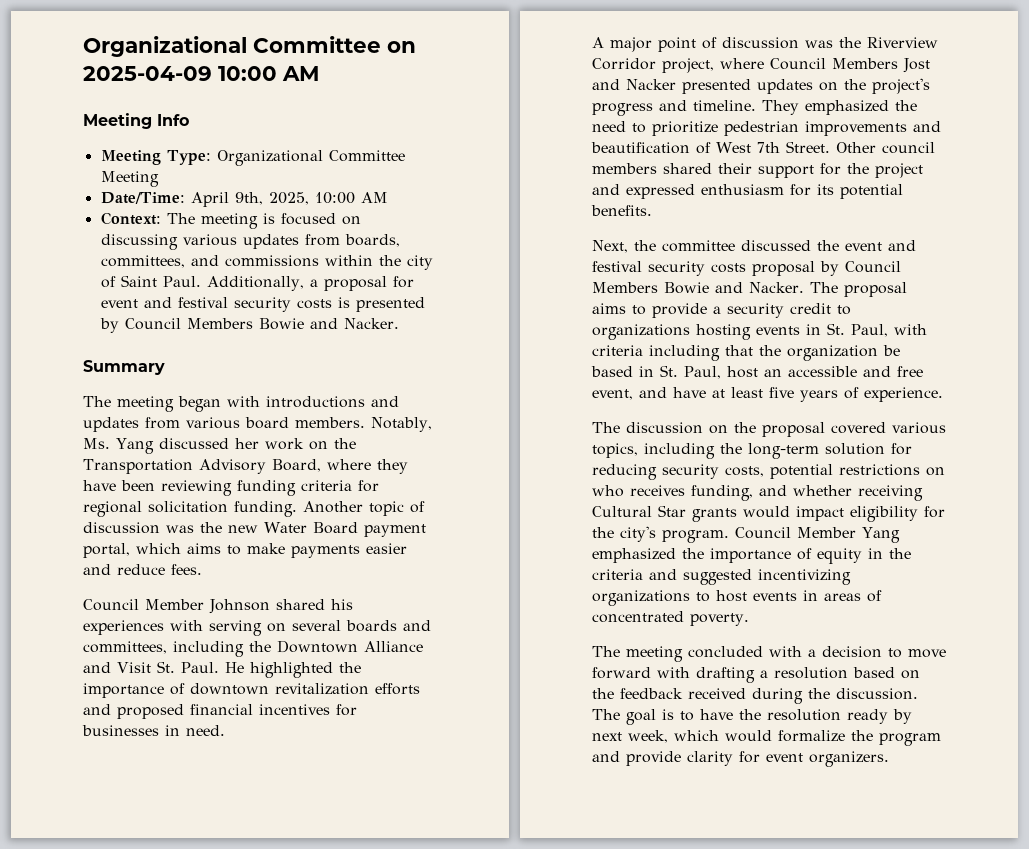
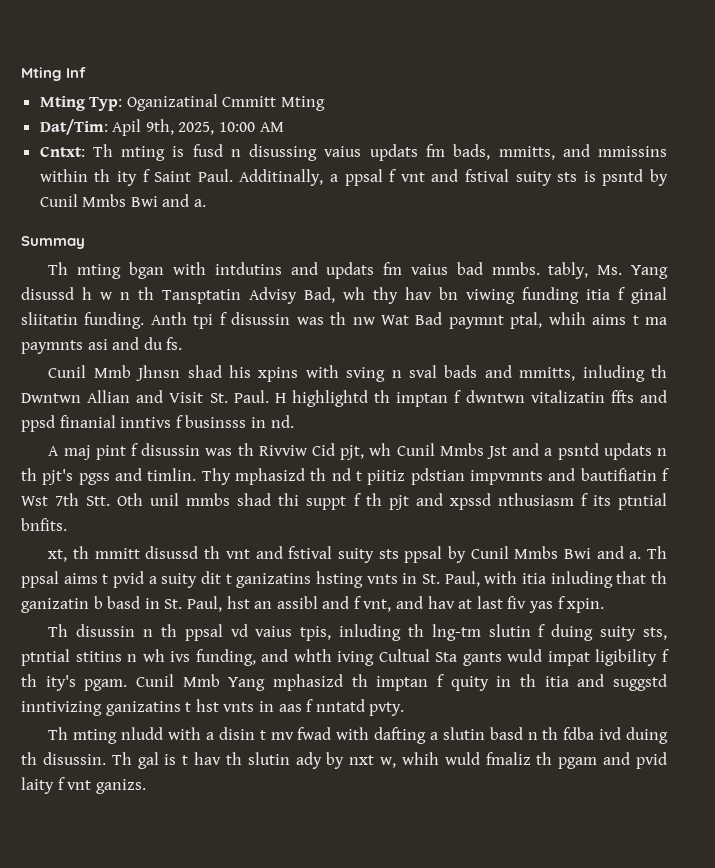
- Organizational Committee on 2025-04-09 10:00 AM
- Meeting Info
- Meeting Type: Organizational Committee Meeting
- Date/Time: April 9th, 2025, 10:00 AM
- Context: The meeting is focused on discussing various updates from boards, committees, and commissions within the city of Saint Paul. Additionally, a proposal for event and festival security costs is presented by Council Members Bowie and Nacker.
- Summary
- The meeting began with introductions and updates from various board members. Notably, Ms. Yang discussed her work on the Transportation Advisory Board, where they have been reviewing funding criteria for regional solicitation funding. Another topic of discussion was the new Water Board payment portal, which aims to make payments easier and reduce fees.
- Council Member Johnson shared his experiences with serving on several boards and committees, including the Downtown Alliance and Visit St. Paul. He highlighted the importance of downtown revitalization efforts and proposed financial incentives for businesses in need.
- A major point of discussion was the Riverview Corridor project, where Council Members Jost and Nacker presented updates on the project's progress and timeline. They emphasized the need to prioritize pedestrian improvements and beautification of West 7th Street. Other council members shared their support for the project and expressed enthusiasm for its potential benefits.
- Next, the committee discussed the event and festival security costs proposal by Council Members Bowie and Nacker. The proposal aims to provide a security credit to organizations hosting events in St. Paul, with criteria including that the organization be based in St. Paul, host an accessible and free event, and have at least five years of experience.
- The discussion on the proposal covered various topics, including the long-term solution for reducing security costs, potential restrictions on who receives funding, and whether receiving Cultural Star grants would impact eligibility for the city's program. Council Member Yang emphasized the importance of equity in the criteria and suggested incentivizing organizations to host events in areas of concentrated poverty.
- The meeting concluded with a decision to move forward with drafting a resolution based on the feedback received during the discussion. The goal is to have the resolution ready by next week, which would formalize the program and provide clarity for event organizers.
+ Mting Inf
+ Mting Typ: Oganizatinal Cmmitt Mting
+ Dat/Tim: Apil 9th, 2025, 10:00 AM
+ Cntxt: Th mting is fusd n disussing vaius updats fm bads, mmitts, and mmissins within th ity f Saint Paul. Additinally, a ppsal f vnt and fstival suity sts is psntd by Cunil Mmbs Bwi and a.
+ Summay
+ Th mting bgan with intdutins and updats fm vaius bad mmbs. tably, Ms. Yang disussd h w n th Tansptatin Advisy Bad, wh thy hav bn viwing funding itia f ginal sliitatin funding. Anth tpi f disussin was th nw Wat Bad paymnt ptal, whih aims t ma paymnts asi and du fs.
+ Cunil Mmb Jhnsn shad his xpins with sving n sval bads and mmitts, inluding th Dwntwn Allian and Visit St. Paul. H highlightd th imptan f dwntwn vitalizatin ffts and ppsd finanial inntivs f businsss in nd.
+ A maj pint f disussin was th Rivviw Cid pjt, wh Cunil Mmbs Jst and a psntd updats n th pjt's pgss and timlin. Thy mphasizd th nd t piitiz pdstian impvmnts and bautifiatin f Wst 7th Stt. Oth unil mmbs shad thi suppt f th pjt and xpssd nthusiasm f its ptntial bnfits.
+ xt, th mmitt disussd th vnt and fstival suity sts ppsal by Cunil Mmbs Bwi and a. Th ppsal aims t pvid a suity dit t ganizatins hsting vnts in St. Paul, with itia inluding that th ganizatin b basd in St. Paul, hst an assibl and f vnt, and hav at last fiv yas f xpin.
+ Th disussin n th ppsal vd vaius tpis, inluding th lng-tm slutin f duing suity sts, ptntial stitins n wh ivs funding, and whth iving Cultual Sta gants wuld impat ligibility f th ity's pgam. Cunil Mmb Yang mphasizd th imptan f quity in th itia and suggstd inntivizing ganizatins t hst vnts in aas f nntatd pvty.
+ Th mting nludd with a disin t mv fwad with dafting a slutin basd n th fdba ivd duing th disussin. Th gal is t hav th slutin ady by nxt w, whih wuld fmaliz th pgam and pvid laity f vnt ganizs.

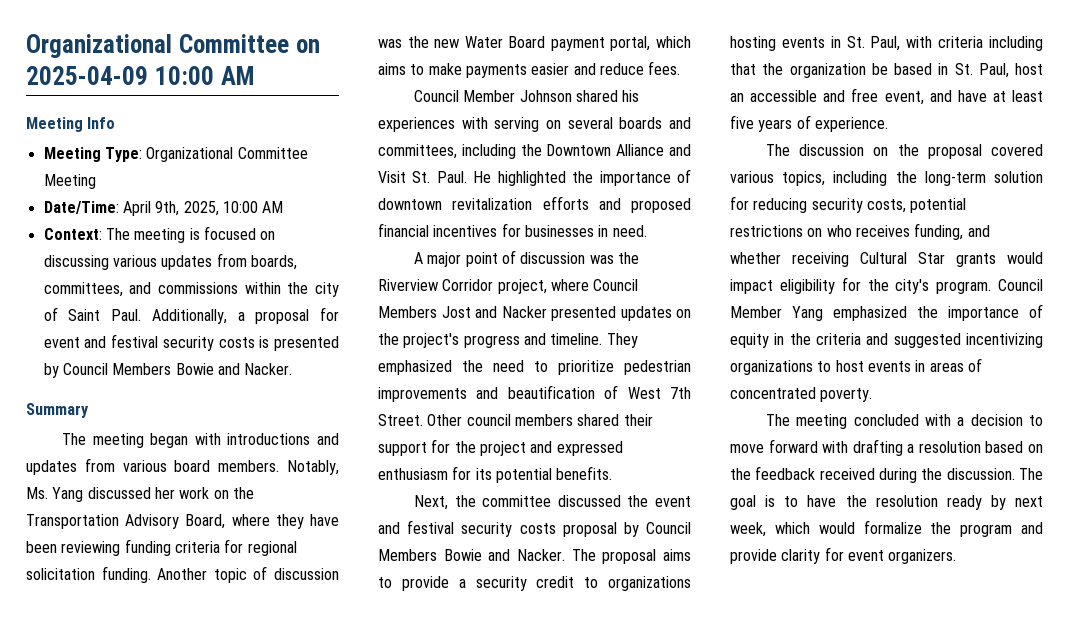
- Mting Inf
- Mting Typ: Oganizatinal Cmmitt Mting
- Dat/Tim: Apil 9th, 2025, 10:00 AM
- Cntxt: Th mting is fusd n disussing vaius updats fm bads, mmitts, and mmissins within th ity f Saint Paul. Additinally, a ppsal f vnt and fstival suity sts is psntd by Cunil Mmbs Bwi and a.
- Summay
- Th mting bgan with intdutins and updats fm vaius bad mmbs. tably, Ms. Yang disussd h w n th Tansptatin Advisy Bad, wh thy hav bn viwing funding itia f ginal sliitatin funding. Anth tpi f disussin was th nw Wat Bad paymnt ptal, whih aims t ma paymnts asi and du fs.
- Cunil Mmb Jhnsn shad his xpins with sving n sval bads and mmitts, inluding th Dwntwn Allian and Visit St. Paul. H highlightd th imptan f dwntwn vitalizatin ffts and ppsd finanial inntivs f businsss in nd.
- A maj pint f disussin was th Rivviw Cid pjt, wh Cunil Mmbs Jst and a psntd updats n th pjt's pgss and timlin. Thy mphasizd th nd t piitiz pdstian impvmnts and bautifiatin f Wst 7th Stt. Oth unil mmbs shad thi suppt f th pjt and xpssd nthusiasm f its ptntial bnfits.
- xt, th mmitt disussd th vnt and fstival suity sts ppsal by Cunil Mmbs Bwi and a. Th ppsal aims t pvid a suity dit t ganizatins hsting vnts in St. Paul, with itia inluding that th ganizatin b basd in St. Paul, hst an assibl and f vnt, and hav at last fiv yas f xpin.
- Th disussin n th ppsal vd vaius tpis, inluding th lng-tm slutin f duing suity sts, ptntial stitins n wh ivs funding, and whth iving Cultual Sta gants wuld impat ligibility f th ity's pgam. Cunil Mmb Yang mphasizd th imptan f quity in th itia and suggstd inntivizing ganizatins t hst vnts in aas f nntatd pvty.
- Th mting nludd with a disin t mv fwad with dafting a slutin basd n th fdba ivd duing th disussin. Th gal is t hav th slutin ady by nxt w, whih wuld fmaliz th pgam and pvid laity f vnt ganizs.
+ Organizational Committee on 2025-04-09 10:00 AM
+ Meeting Info
+ Meeting Type: Organizational Committee Meeting
+ Date/Time: April 9th, 2025, 10:00 AM
+ Context: The meeting is focused on discussing various updates from boards, committees, and commissions within the city of Saint Paul. Additionally, a proposal for event and festival security costs is presented by Council Members Bowie and Nacker.
+ Summary
+ The meeting began with introductions and updates from various board members. Notably, Ms. Yang discussed her work on the Transportation Advisory Board, where they have been reviewing funding criteria for regional solicitation funding. Another topic of discussion was the new Water Board payment portal, which aims to make payments easier and reduce fees.
+ Council Member Johnson shared his experiences with serving on several boards and committees, including the Downtown Alliance and Visit St. Paul. He highlighted the importance of downtown revitalization efforts and proposed financial incentives for businesses in need.
+ A major point of discussion was the Riverview Corridor project, where Council Members Jost and Nacker presented updates on the project's progress and timeline. They emphasized the need to prioritize pedestrian improvements and beautification of West 7th Street. Other council members shared their support for the project and expressed enthusiasm for its potential benefits.
+ Next, the committee discussed the event and festival security costs proposal by Council Members Bowie and Nacker. The proposal aims to provide a security credit to organizations hosting events in St. Paul, with criteria including that the organization be based in St. Paul, host an accessible and free event, and have at least five years of experience.
+ The discussion on the proposal covered various topics, including the long-term solution for reducing security costs, potential restrictions on who receives funding, and whether receiving Cultural Star grants would impact eligibility for the city's program. Council Member Yang emphasized the importance of equity in the criteria and suggested incentivizing organizations to host events in areas of concentrated poverty.
+ The meeting concluded with a decision to move forward with drafting a resolution based on the feedback received during the discussion. The goal is to have the resolution ready by next week, which would formalize the program and provide clarity for event organizers.

